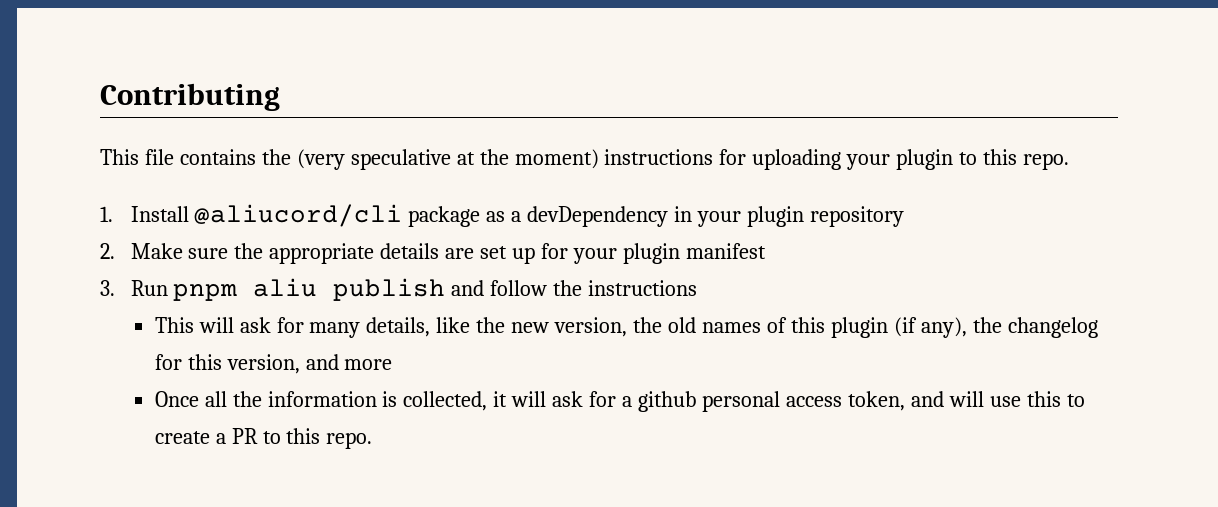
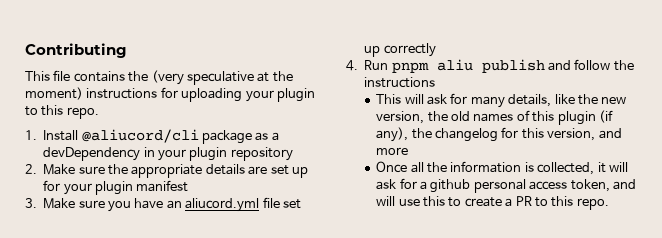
- 3. Run pnpm aliu publish and follow the instructions
+ 3. Make sure you have an aliucord.yml file set up correctly
+ 4. Run pnpm aliu publish and follow the instructions

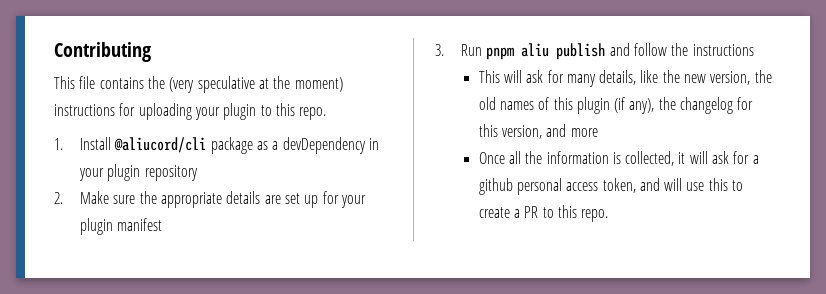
- 3. Make sure you have an aliucord.yml file set up correctly
- 4. Run pnpm aliu publish and follow the instructions
+ 3. Run pnpm aliu publish and follow the instructions

